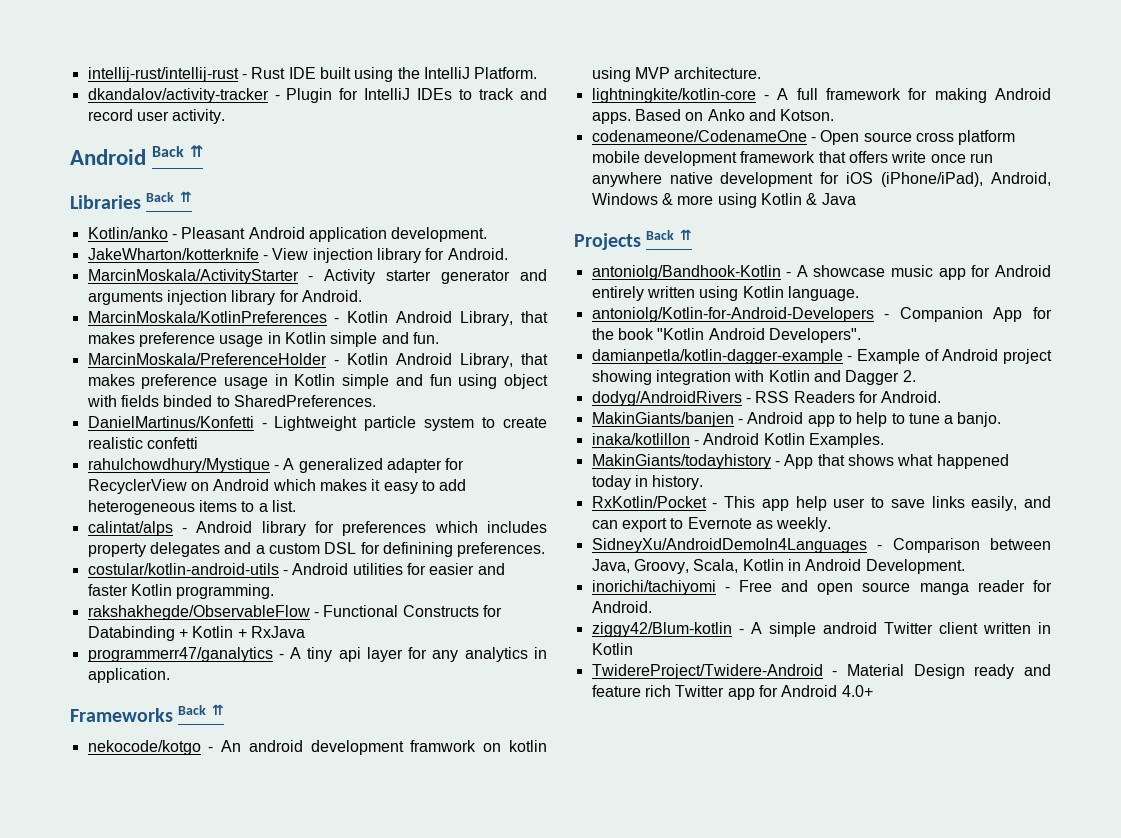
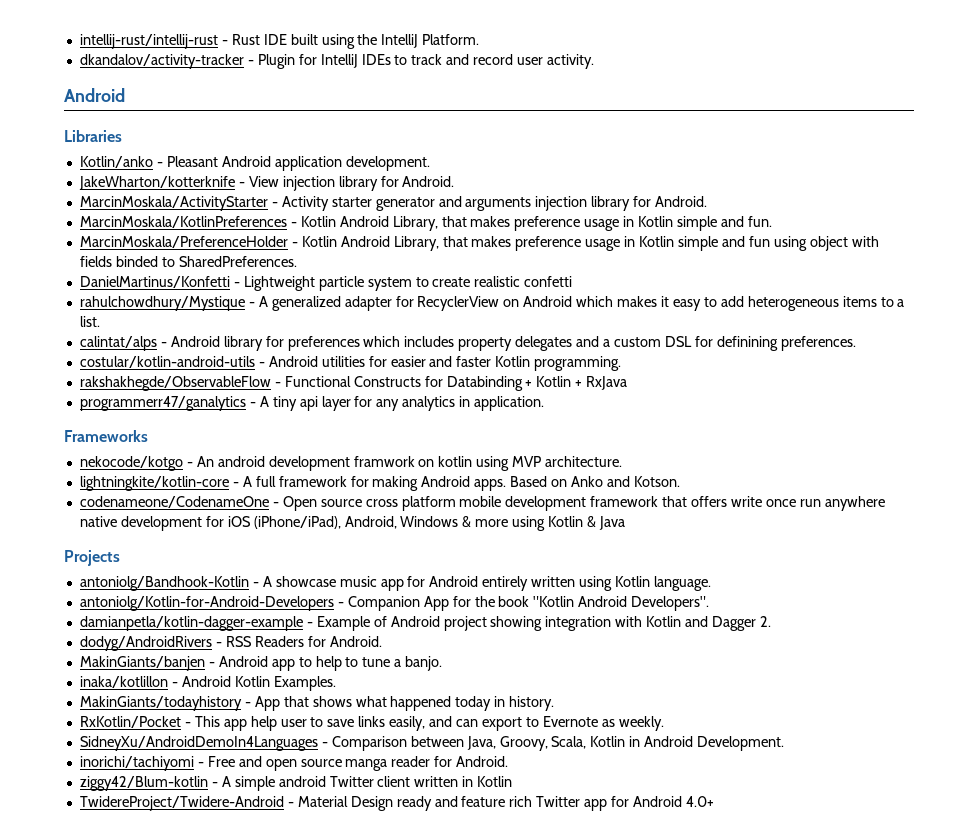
  dkandalov/activity-tracker - Plugin for IntelliJ IDEs to track and record user activity.
- Android Back ⇈
+ Android
- Libraries Back ⇈
+ Libraries
- Frameworks Back ⇈
+ Frameworks
- Projects Back ⇈
+ Projects

